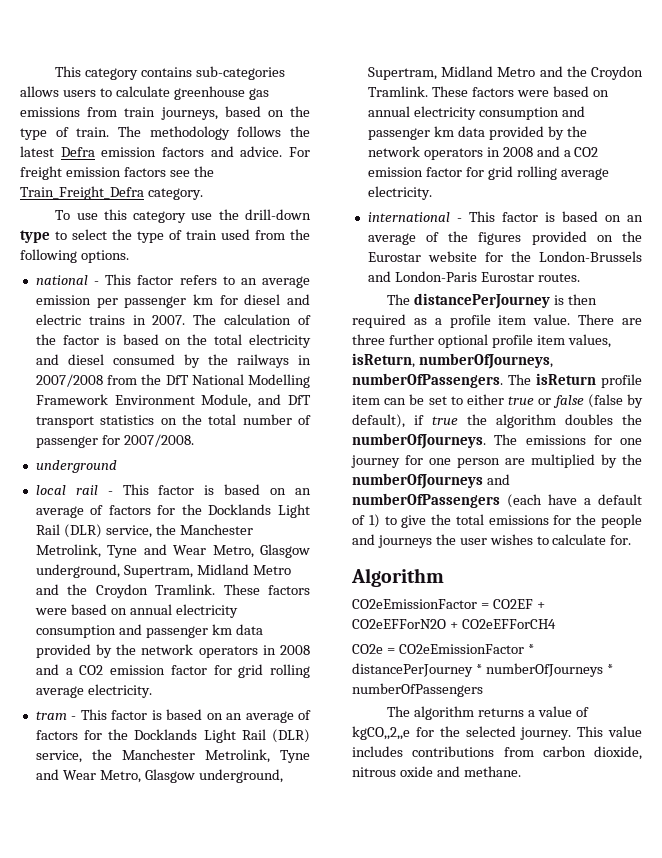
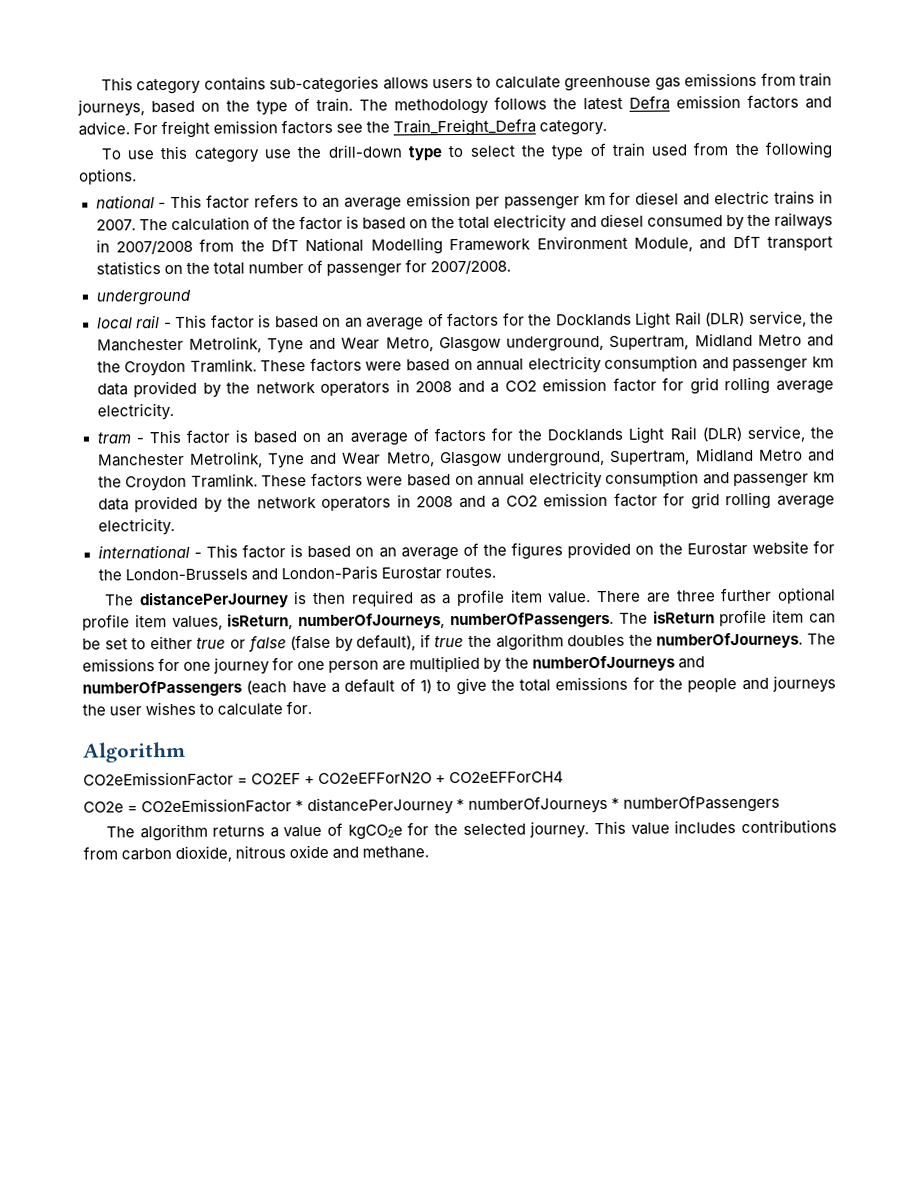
- The algorithm returns a value of kgCO,,2,,e for the selected journey.
+ The algorithm returns a value of kgCO2e for the selected journey.

